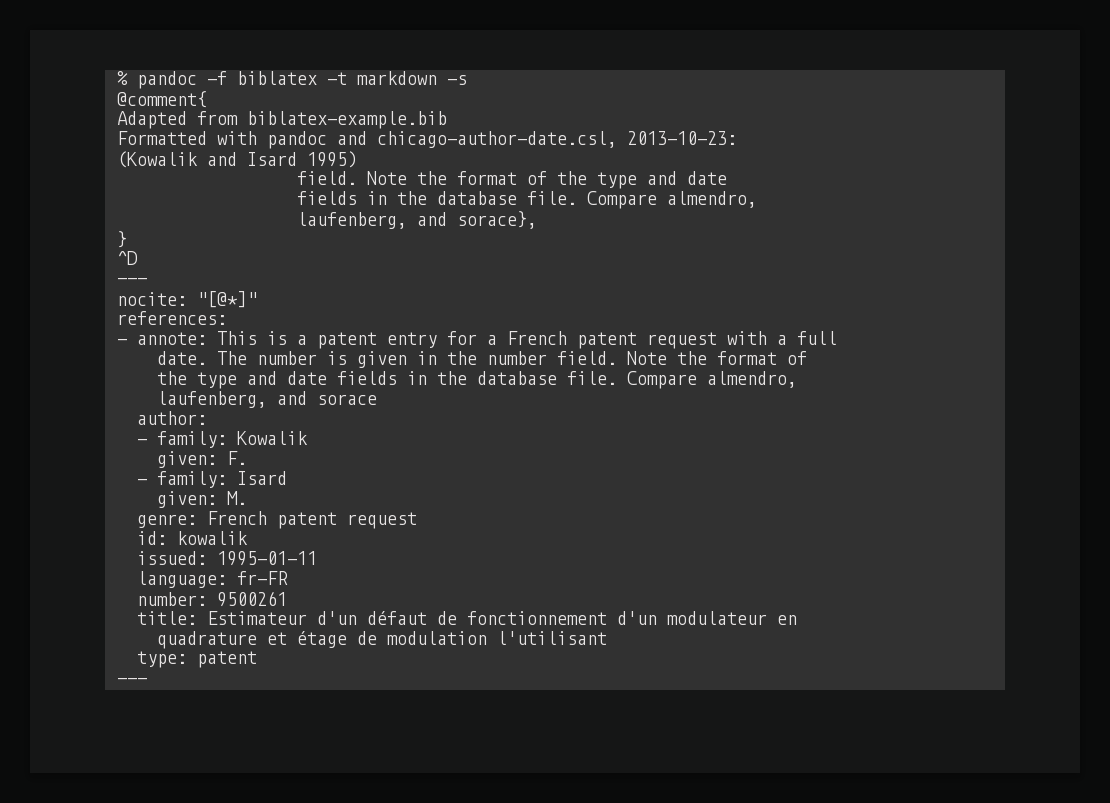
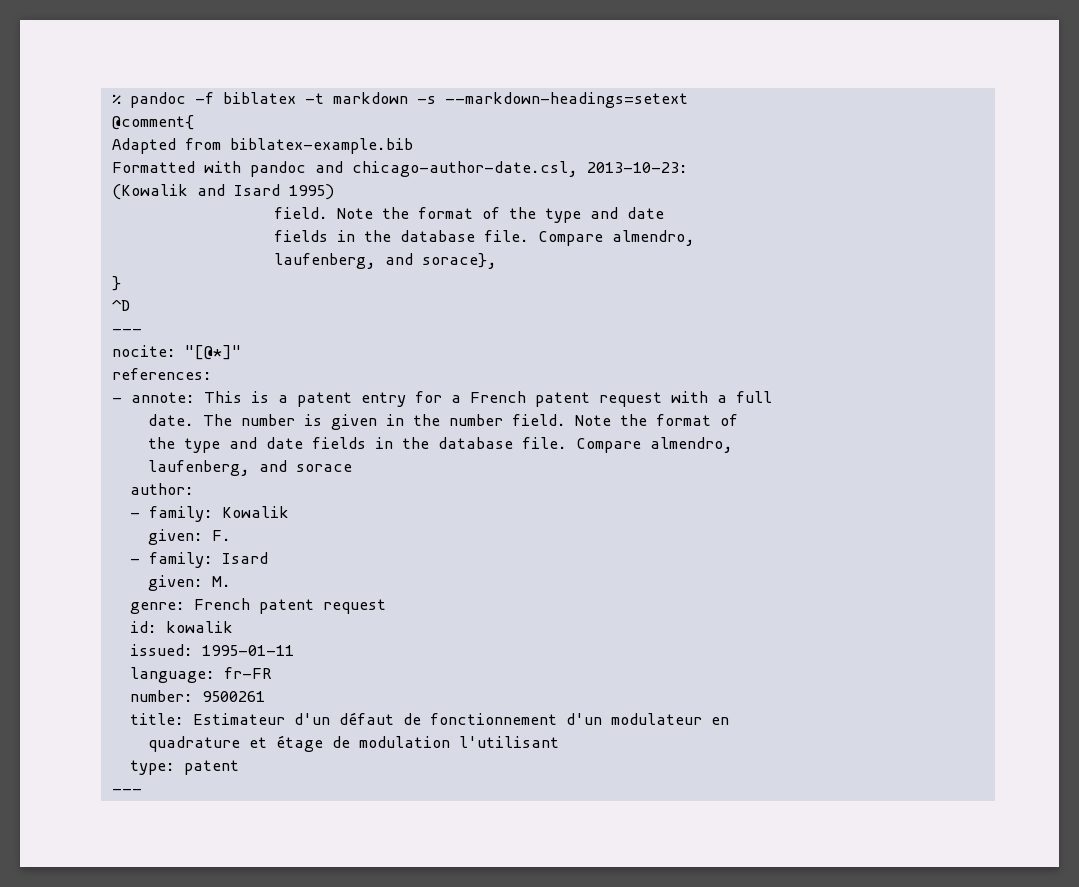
- % pandoc -f biblatex -t markdown -s
+ % pandoc -f biblatex -t markdown -s --markdown-headings=setext

